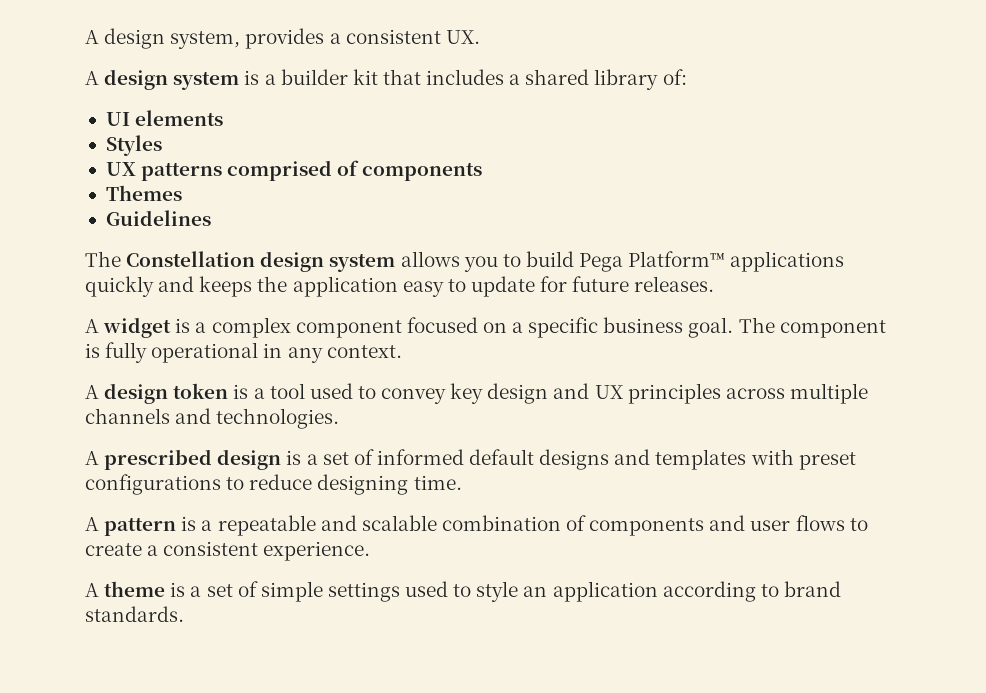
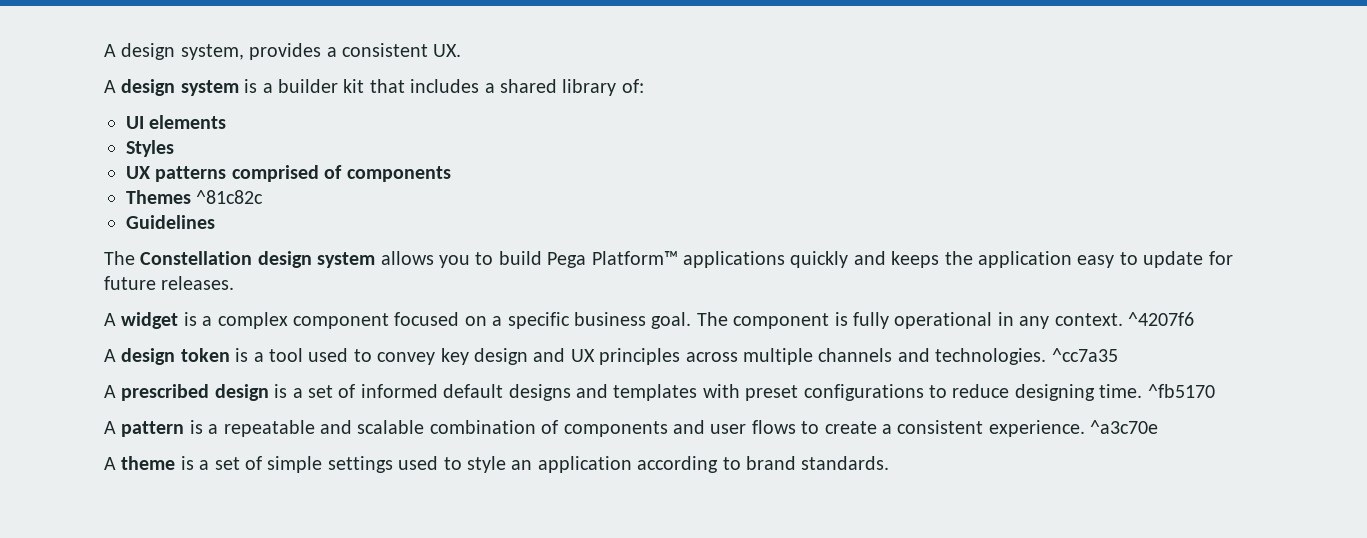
- Themes
+ Themes ^81c82c
+ ^4207f6
+ ^cc7a35
+ ^fb5170
+ ^a3c70e

